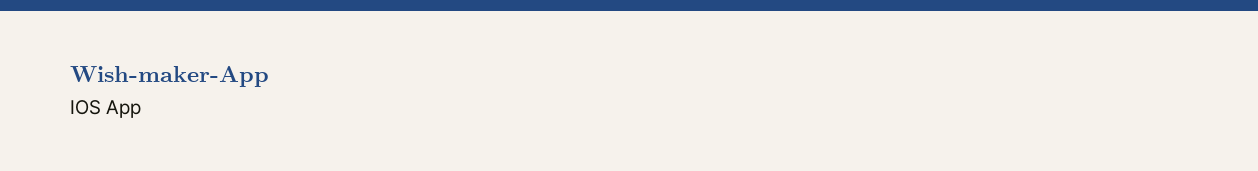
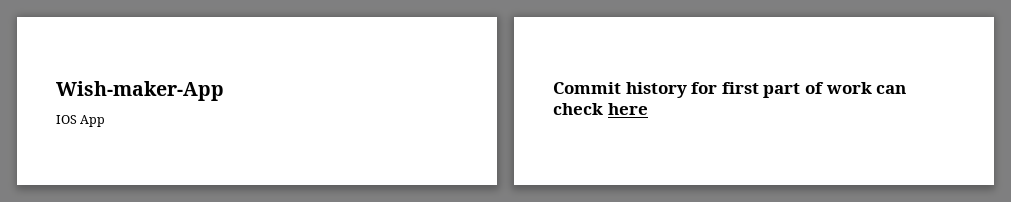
+ Commit history for first part of work can check here

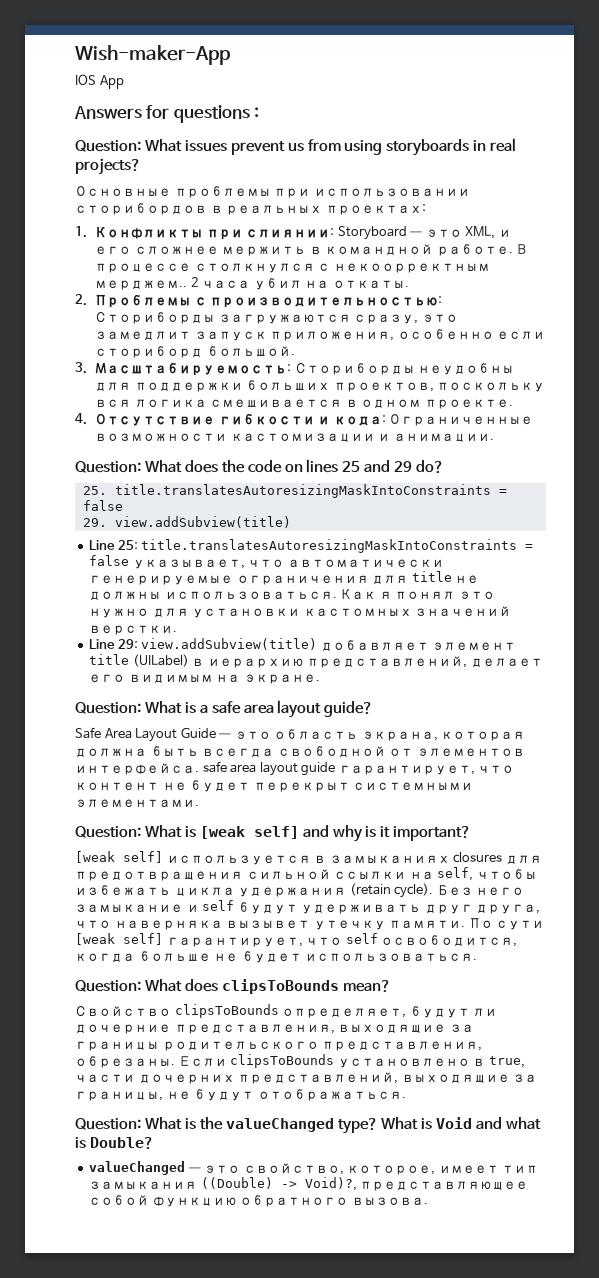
- Commit history for first part of work can check here
+ Answers for questions :
+ Question: What issues prevent us from using storyboards in real projects?
+ Основные проблемы при использовании сторибордов в реальных проектах:
+ 1. Конфликты при слиянии: Storyboard — это XML, и его сложнее мержить в командной работе. В процессе столкнулся с некоорректным мерджем.. 2 часа убил на откаты.
+ 2. Проблемы с производительностью: Сториборды загружаются сразу, это замедлит запуск приложения, особенно если сториборд большой.
+ 3. Масштабируемость: Сториборды неудобны для поддержки больших проектов, поскольку вся логика смешивается в одном проекте.
+ 4. Отсутствие гибкости и кода: Ограниченные возможности кастомизации и анимации.
+ Question: What does the code on lines 25 and 29 do?
+ 25. title.translatesAutoresizingMaskIntoConstraints = false
+ 29. view.addSubview(title)
+ Line 25: title.translatesAutoresizingMaskIntoConstraints = false указывает, что автоматически генерируемые ограничения для title не должны использоваться. Как я понял это нужно для установки кастомных значений верстки.
+ Line 29: view.addSubview(title) добавляет элемент title (UILabel) в иерархию представлений, делает его видимым на экране.
+ Question: What is a safe area layout guide?
+ Safe Area Layout Guide — это область экрана, которая должна быть всегда свободной от элементов интерфейса. safe area layout guide гарантирует, что контент не будет перекрыт системными элементами.
+ Question: What is [weak self] and why is it important?
+ [weak self] используется в замыканиях closures для предотвращения сильной ссылки на self, чтобы избежать цикла удержания (retain cycle). Без него замыкание и self будут удерживать друг друга, что наверняка вызывет утечку памяти. По сути [weak self] гарантирует, что self освободится, когда больше не будет использоваться.
+ Question: What does clipsToBounds mean?
+ Свойство clipsToBounds определяет, будут ли дочерние представления, выходящие за границы родительского представления, обрезаны. Если clipsToBounds установлено в true, части дочерних представлений, выходящие за границы, не будут отображаться.
+ Question: What is the valueChanged type? What is Void and what is Double?
+ valueChanged — это свойство, которое, имеет тип замыкания ((Double) -> Void)?, представляющее собой функцию обратного вызова.

